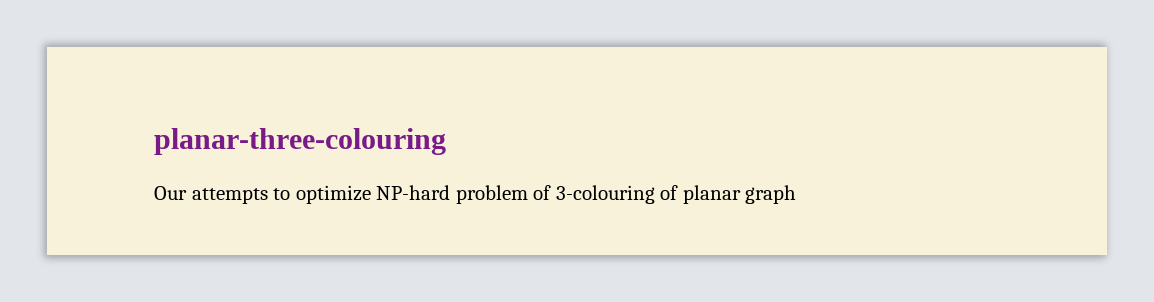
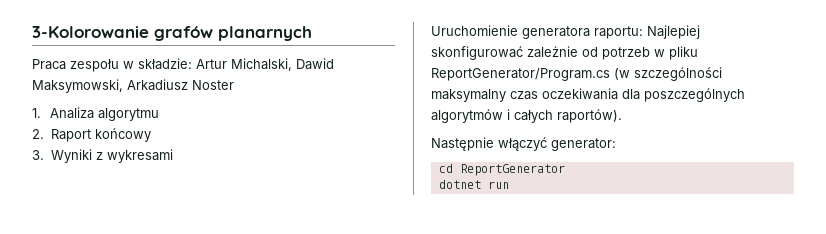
- planar-three-colouring
- Our attempts to optimize NP-hard problem of 3-colouring of planar graph
+ 3-Kolorowanie grafów planarnych
+ Praca zespołu w składzie: Artur Michalski, Dawid Maksymowski, Arkadiusz Noster
+ 1. Analiza algorytmu
+ 2. Raport końcowy
+ 3. Wyniki z wykresami
+ Uruchomienie generatora raportu: Najlepiej skonfigurować zależnie od potrzeb w pliku ReportGenerator/Program.cs (w szczególności maksymalny czas oczekiwania dla poszczególnych algorytmów i całych raportów).
+ Następnie włączyć generator:
+ cd ReportGenerator
+ dotnet run

